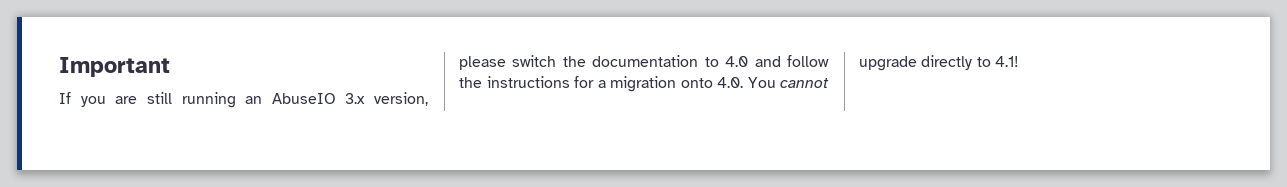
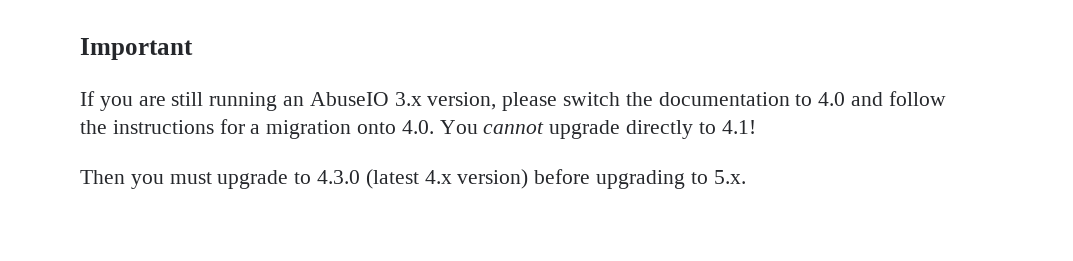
+ Then you must upgrade to 4.3.0 (latest 4.x version) before upgrading to 5.x.

